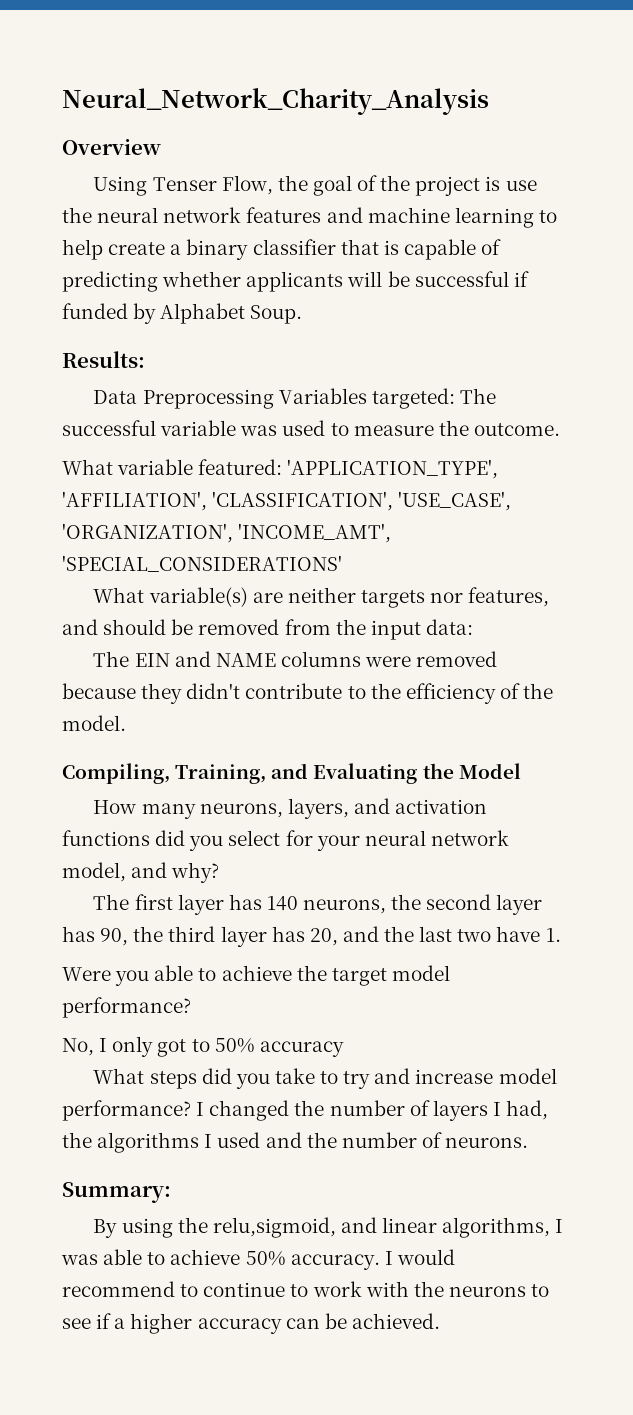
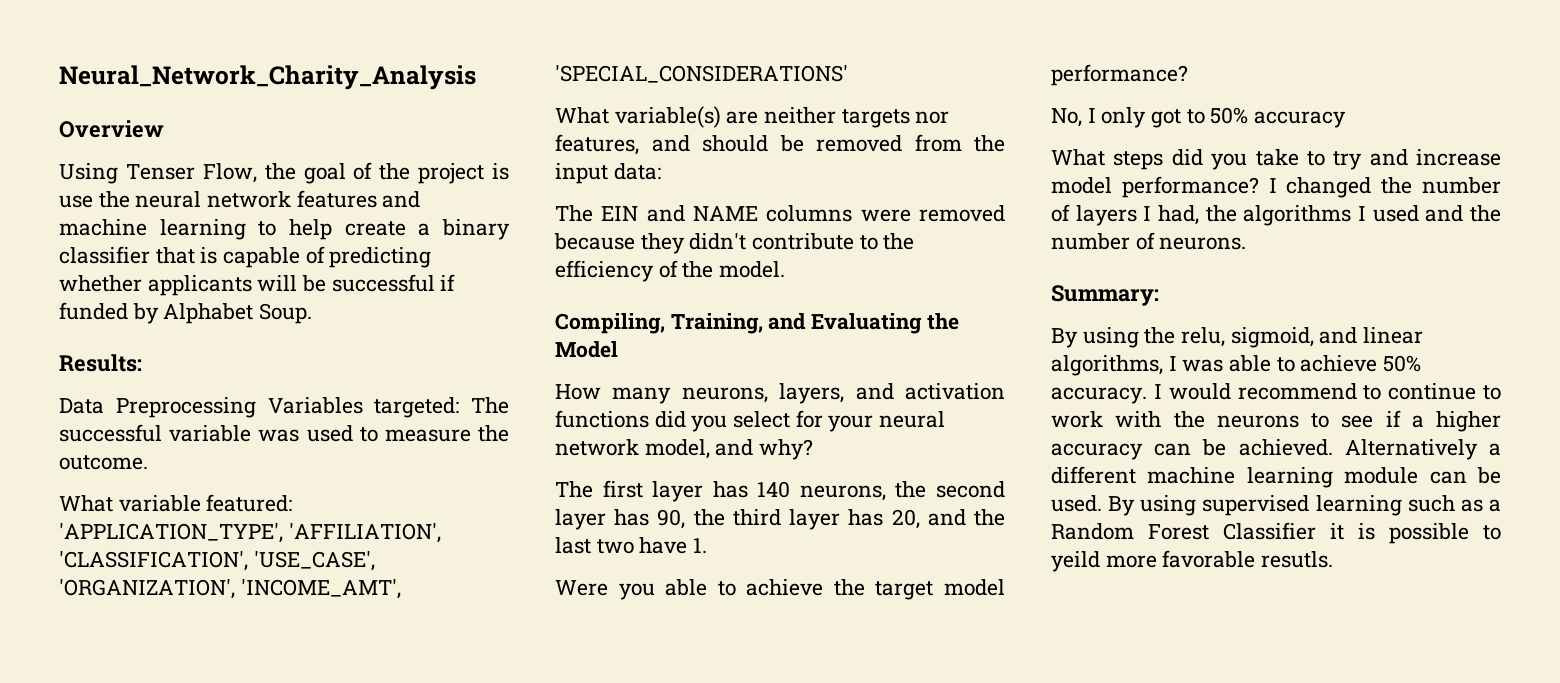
- By using the relu,sigmoid, and linear algorithms, I was able to achieve 50% accuracy.
+ By using the relu, sigmoid, and linear algorithms, I was able to achieve 50% accuracy.
+ Alternatively a different machine learning module can be used. By using supervised learning such as a Random Forest Classifier it is possible to yeild more favorable resutls.

